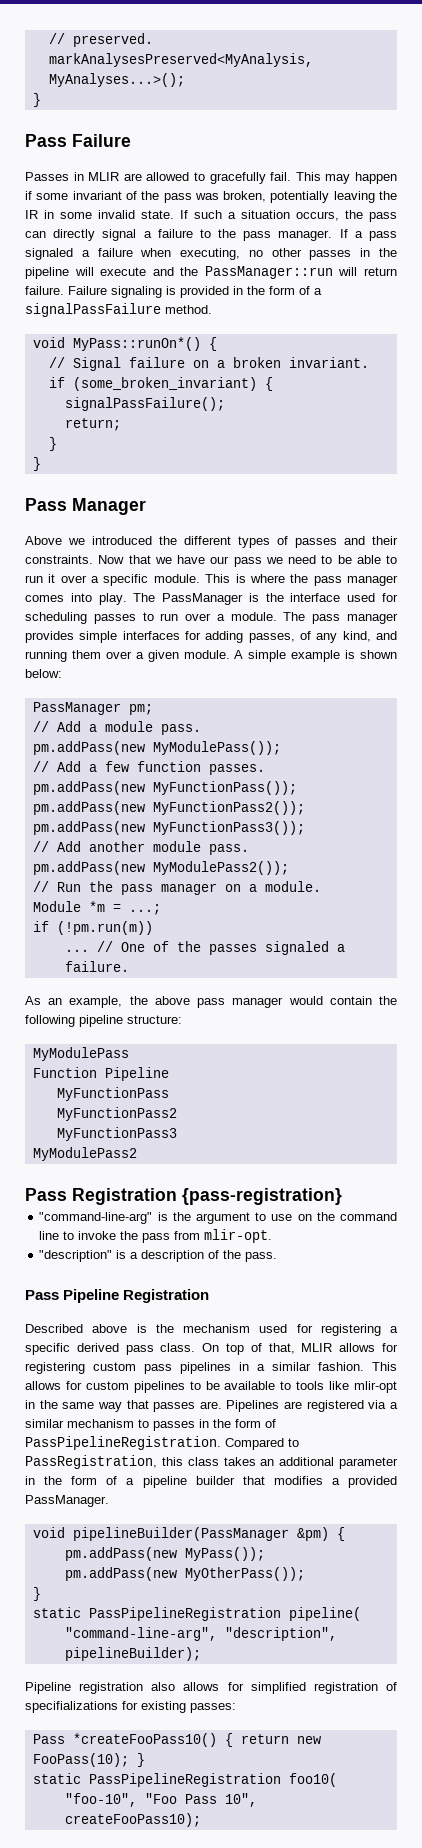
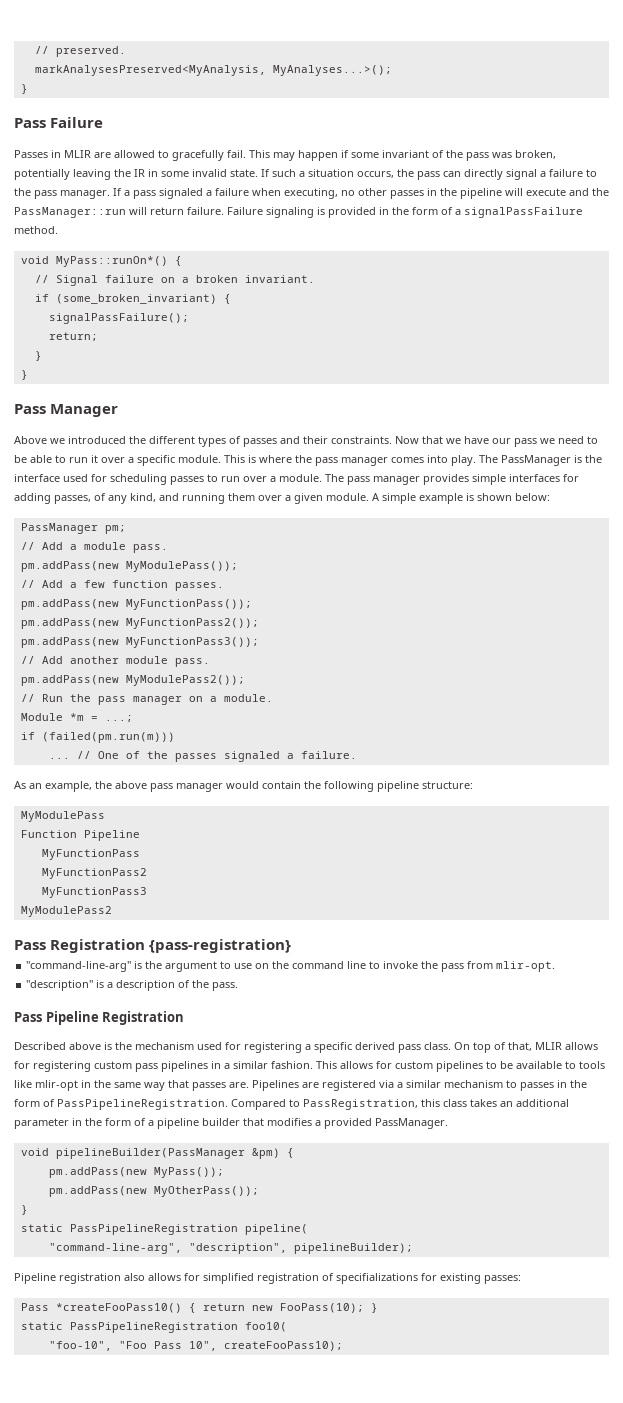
- if (!pm.run(m))
+ if (failed(pm.run(m)))

